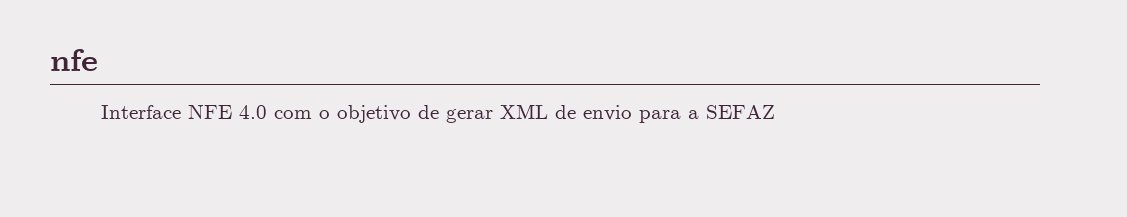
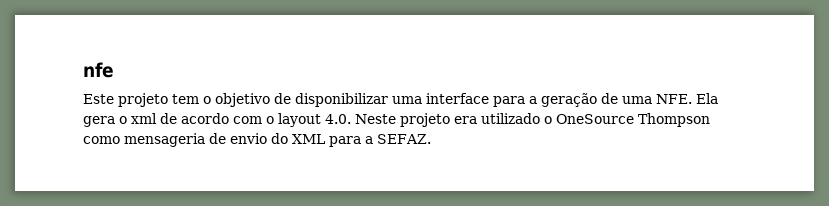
- Interface NFE 4.0 com o objetivo de gerar XML de envio para a SEFAZ
+ Este projeto tem o objetivo de disponibilizar uma interface para a geração de uma NFE. Ela gera o xml de acordo com o layout 4.0. Neste projeto era utilizado o OneSource Thompson como mensageria de envio do XML para a SEFAZ.

